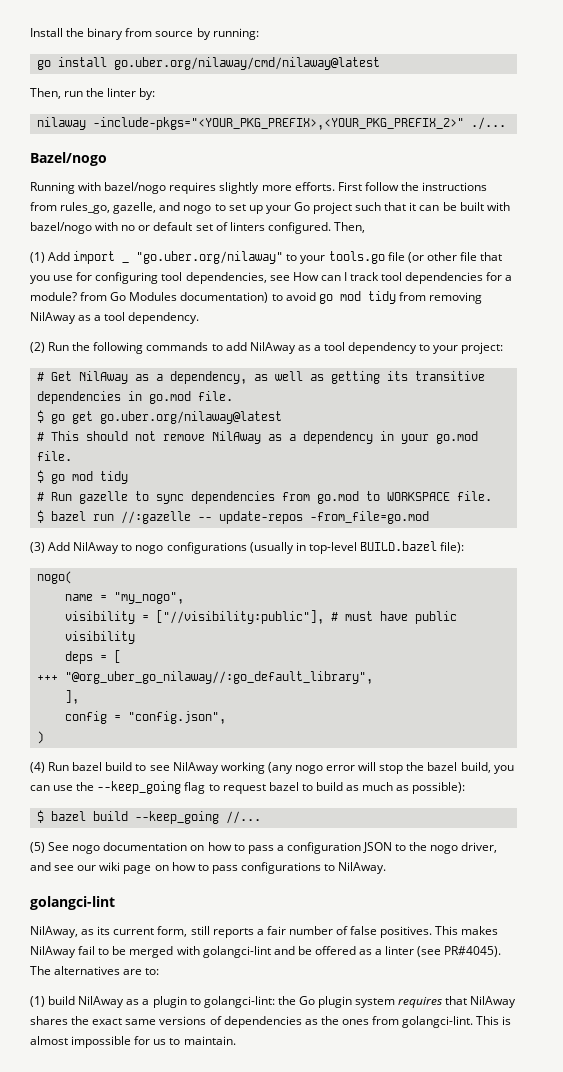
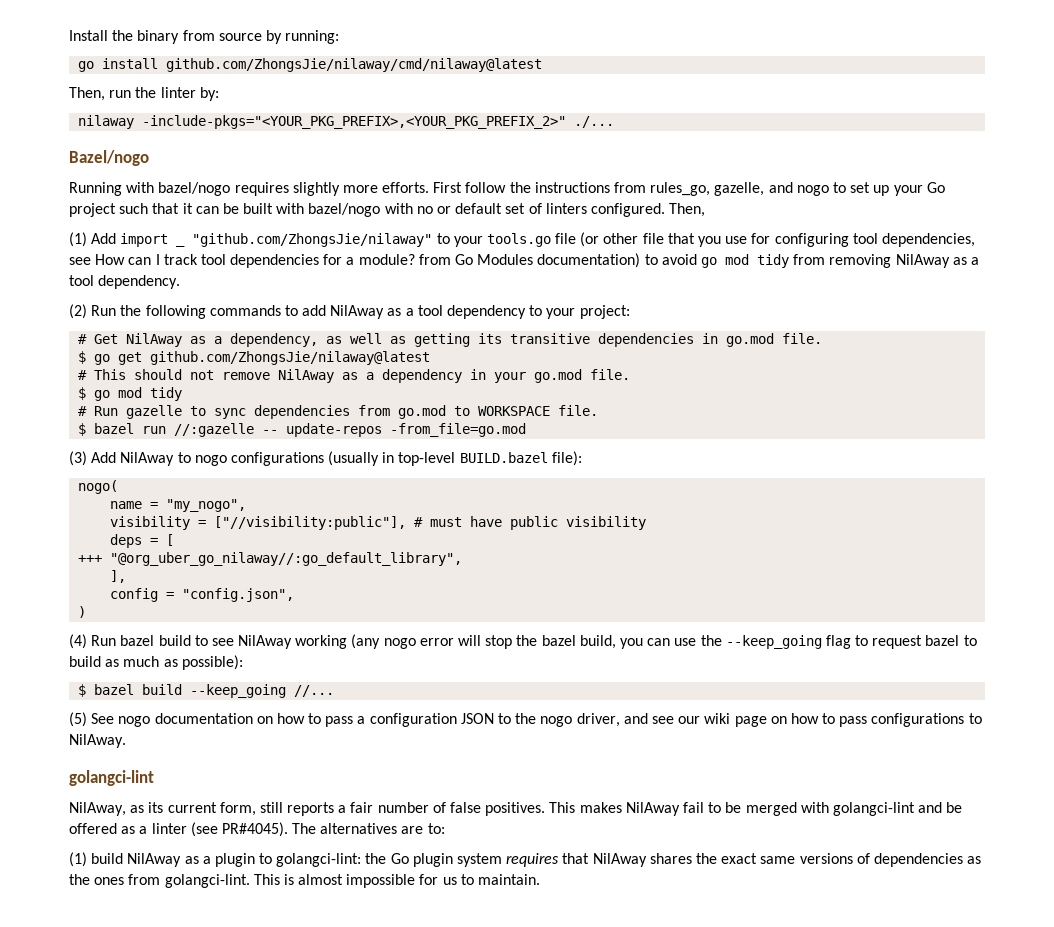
- go install go.uber.org/nilaway/cmd/nilaway@latest
+ go install github.com/ZhongsJie/nilaway/cmd/nilaway@latest
- (1) Add import _ "go.uber.org/nilaway" to your tools.go file (or other file that you use for configuring tool dependencies, see How can I track tool dependencies for a module? from Go Modules documentation) to avoid go mod tidy from removing NilAway as a tool dependency.
+ (1) Add import _ "github.com/ZhongsJie/nilaway" to your tools.go file (or other file that you use for configuring tool dependencies, see How can I track tool dependencies for a module? from Go Modules documentation) to avoid go mod tidy from removing NilAway as a tool dependency.
- $ go get go.uber.org/nilaway@latest
+ $ go get github.com/ZhongsJie/nilaway@latest

